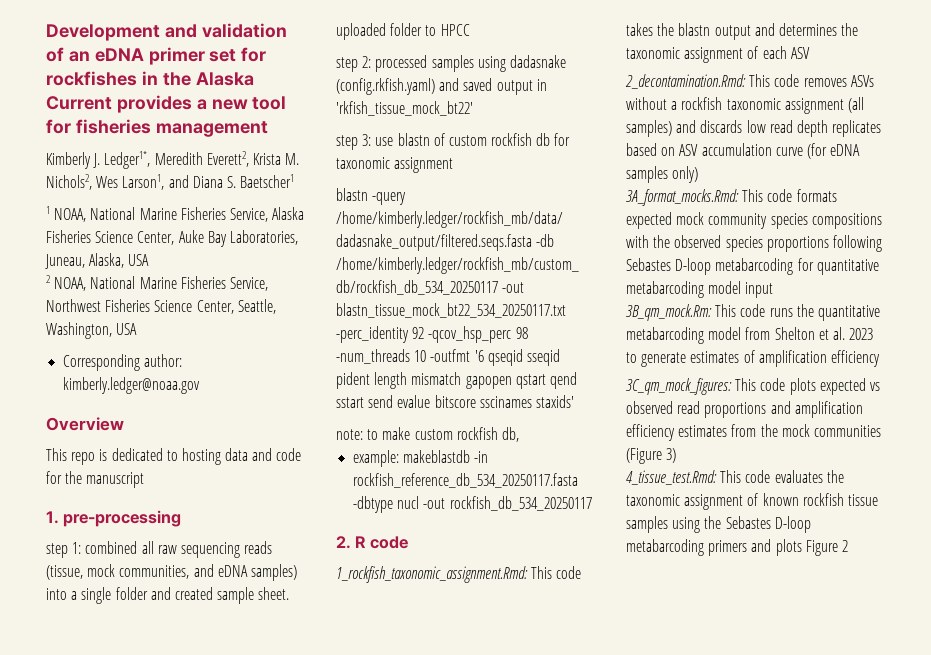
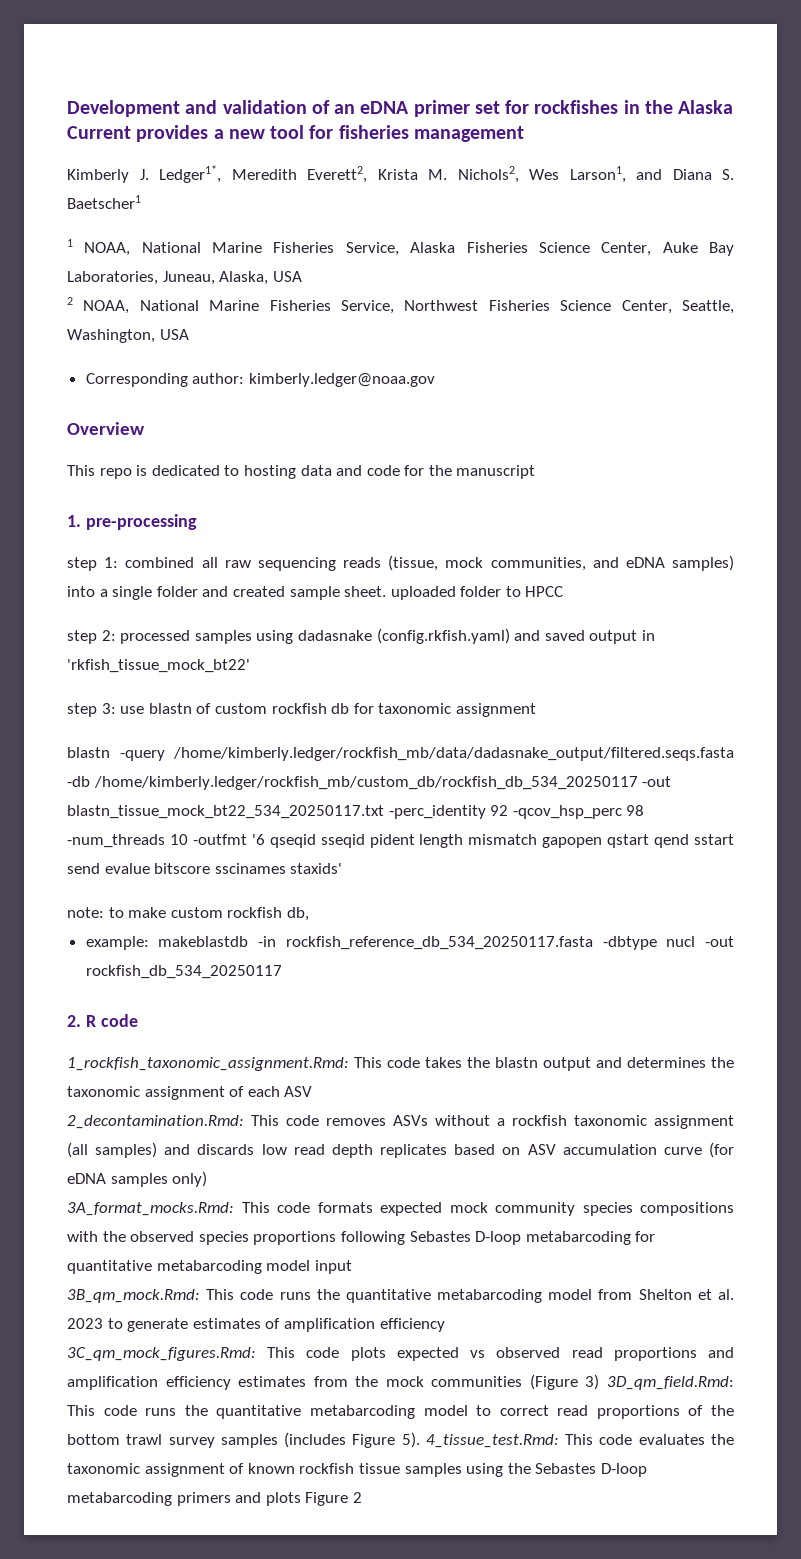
- 3B_qm_mock.Rm: This code runs the quantitative metabarcoding model from Shelton et al. 2023 to generate estimates of amplification efficiency
+ 3B_qm_mock.Rmd: This code runs the quantitative metabarcoding model from Shelton et al. 2023 to generate estimates of amplification efficiency
- 3C_qm_mock_figures: This code plots expected vs observed read proportions and amplification efficiency estimates from the mock communities (Figure 3)
- 4_tissue_test.Rmd: This code evaluates the taxonomic assignment of known rockfish tissue samples using the Sebastes D-loop metabarcoding primers and plots Figure 2
+ 3C_qm_mock_figures.Rmd: This code plots expected vs observed read proportions and amplification efficiency estimates from the mock communities (Figure 3) 3D_qm_field.Rmd: This code runs the quantitative metabarcoding model to correct read proportions of the bottom trawl survey samples (includes Figure 5). 4_tissue_test.Rmd: This code evaluates the taxonomic assignment of known rockfish tissue samples using the Sebastes D-loop metabarcoding primers and plots Figure 2

